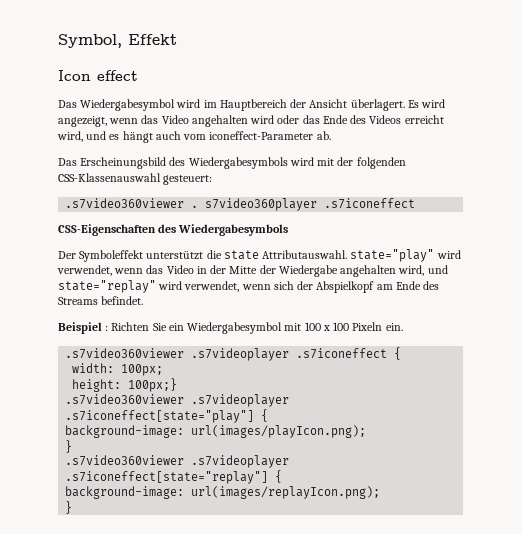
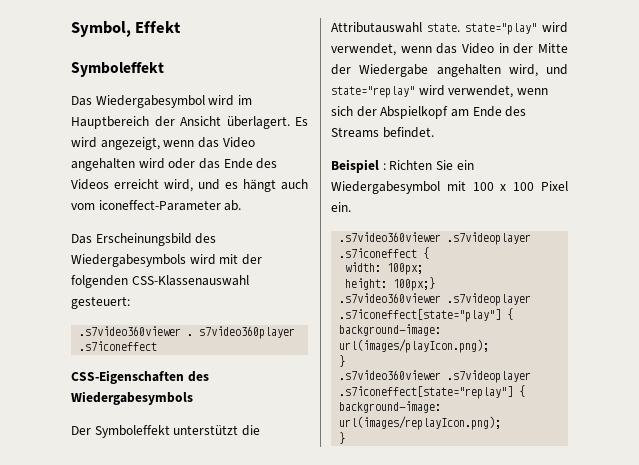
  Symbol, Effekt
- Icon effect
+ Symboleffekt
- Der Symboleffekt unterstützt die state Attributauswahl. state="play" wird verwendet, wenn das Video in der Mitte der Wiedergabe angehalten wird, und state="replay" wird verwendet, wenn sich der Abspielkopf am Ende des Streams befindet.
+ Der Symboleffekt unterstützt die Attributauswahl state. state="play" wird verwendet, wenn das Video in der Mitte der Wiedergabe angehalten wird, und state="replay" wird verwendet, wenn sich der Abspielkopf am Ende des Streams befindet.
- Beispiel : Richten Sie ein Wiedergabesymbol mit 100 x 100 Pixeln ein.
+ Beispiel : Richten Sie ein Wiedergabesymbol mit 100 x 100 Pixel ein.

